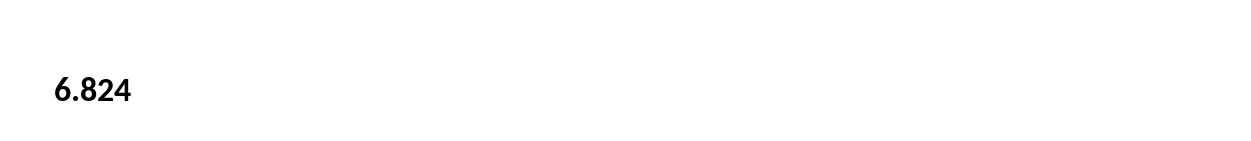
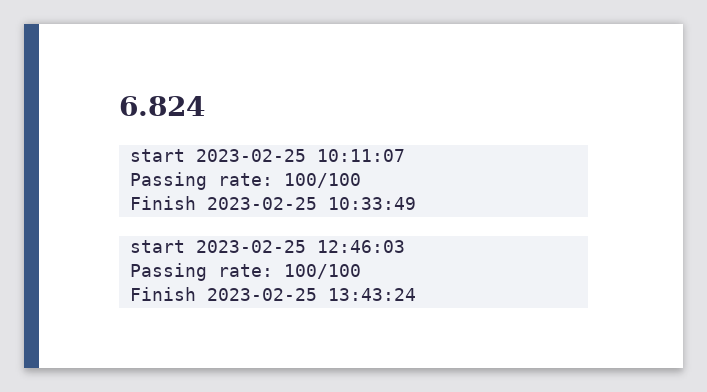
+ start 2023-02-25 10:11:07
+ Passing rate: 100/100
+ Finish 2023-02-25 10:33:49
+ start 2023-02-25 12:46:03
+ Passing rate: 100/100
+ Finish 2023-02-25 13:43:24

